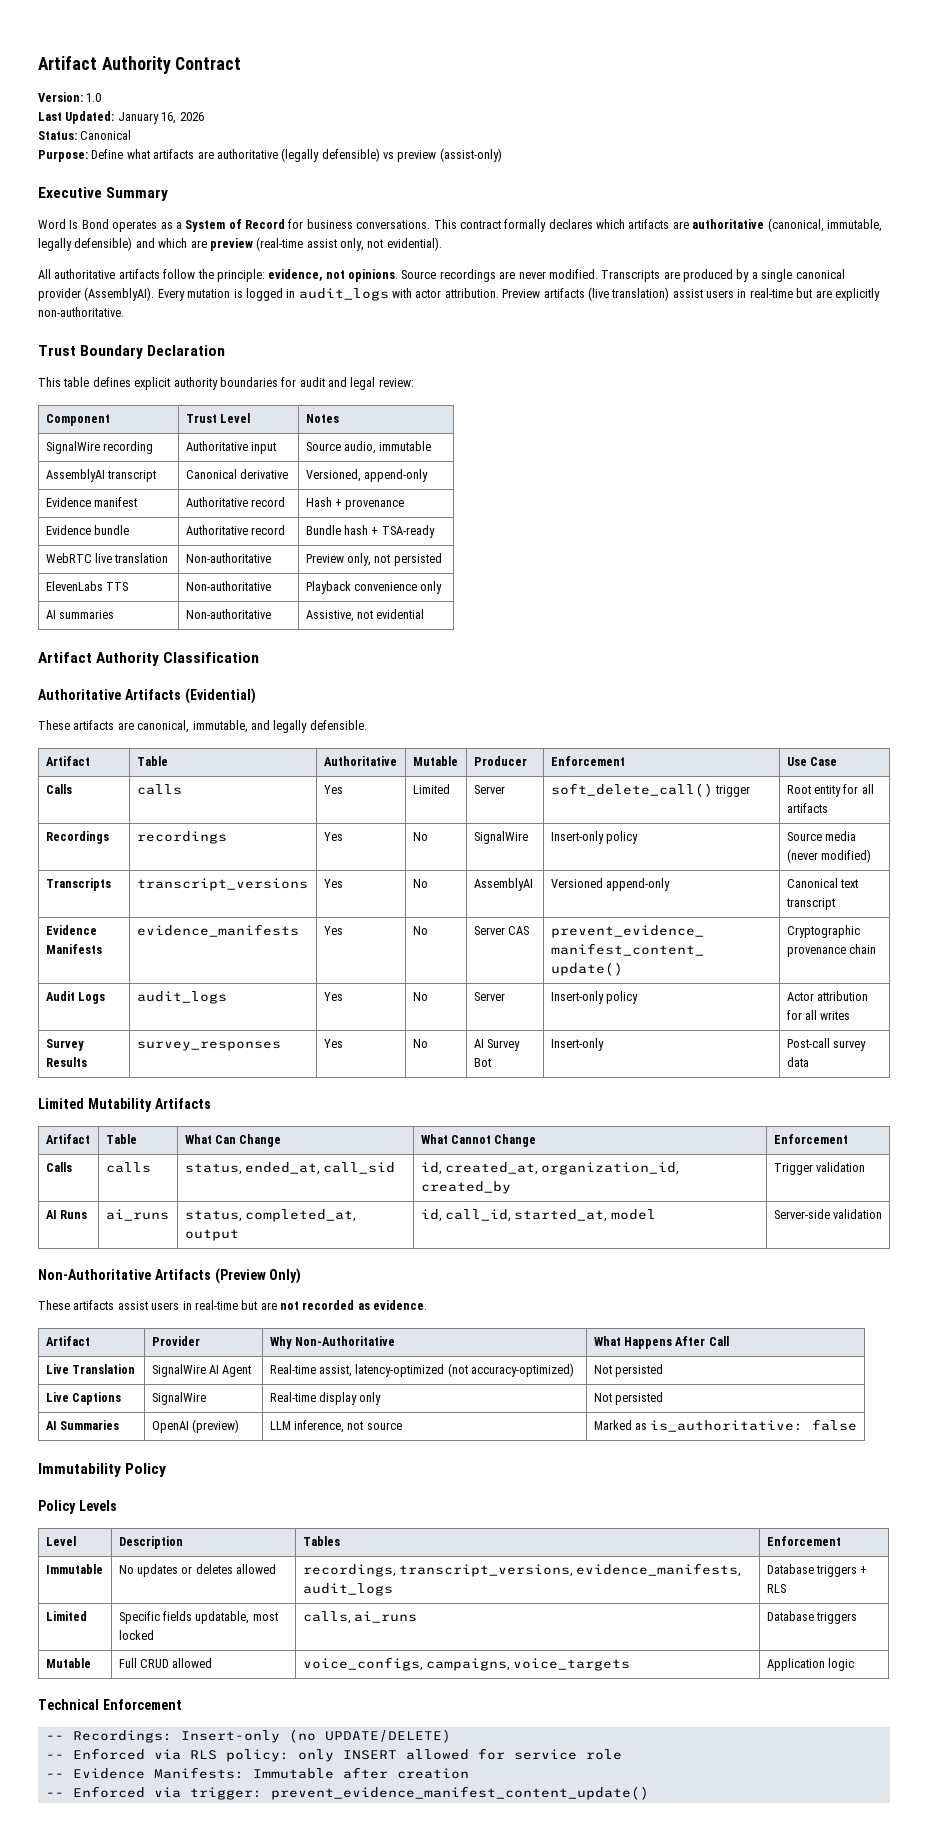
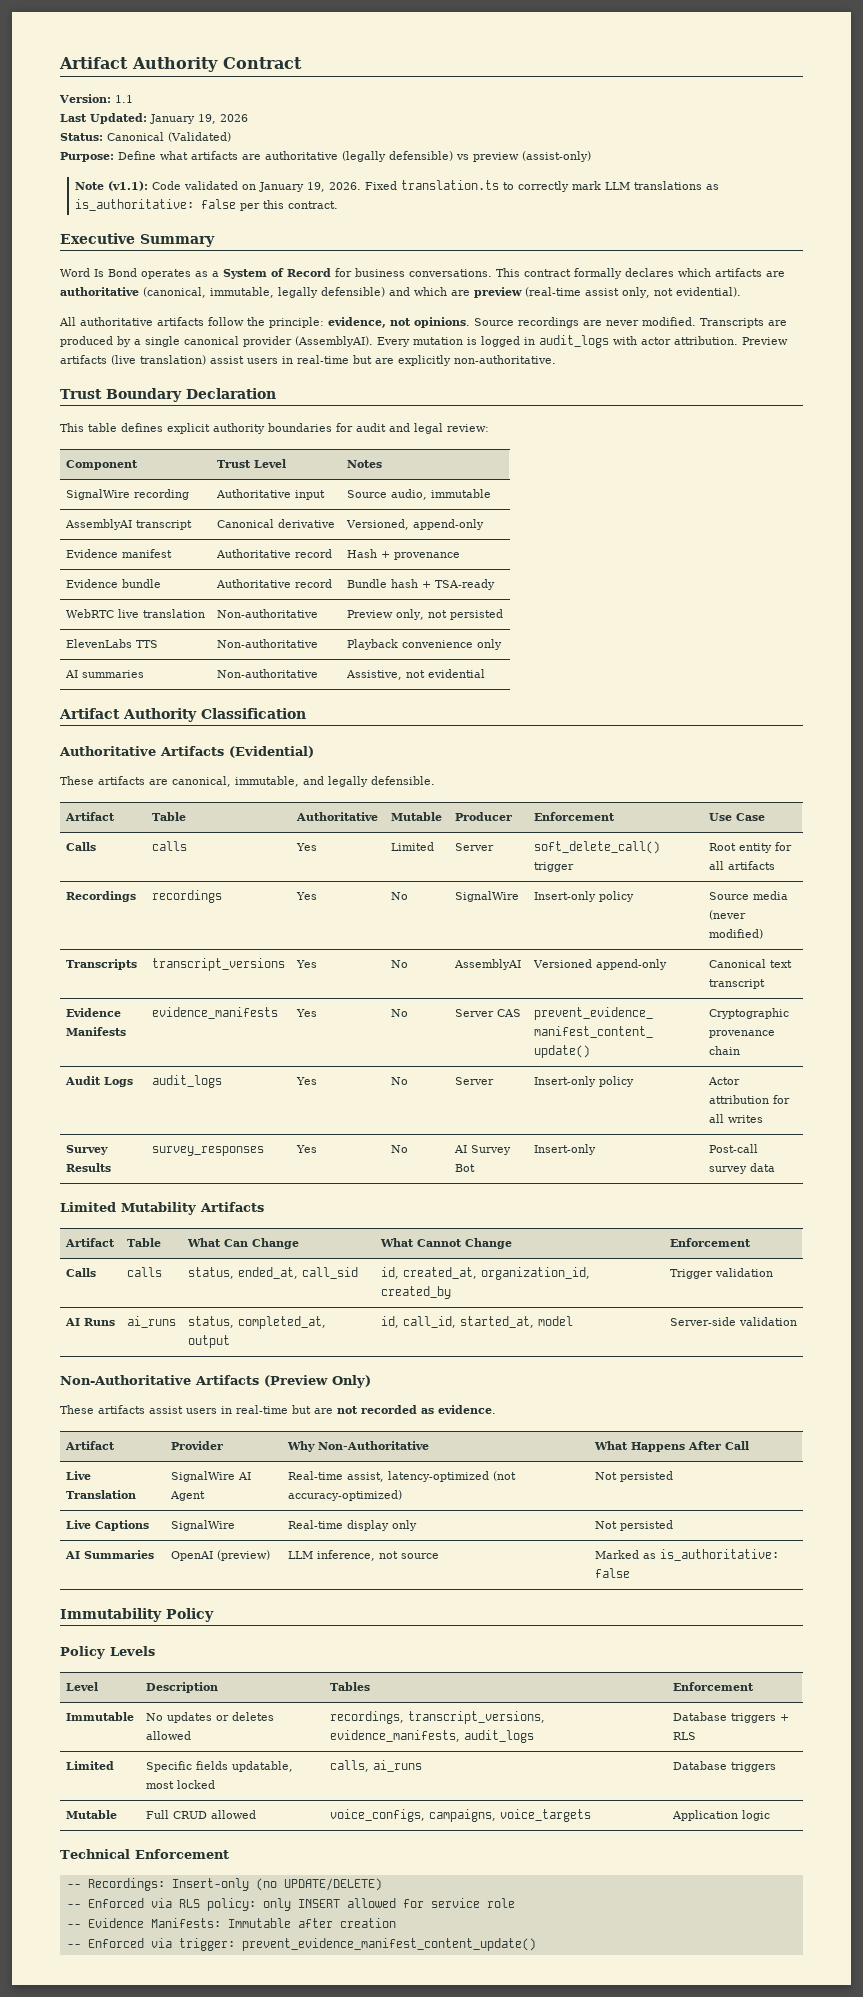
- Version: 1.0
+ Version: 1.1
- Last Updated: January 16, 2026
+ Last Updated: January 19, 2026
- Status: Canonical
+ Status: Canonical (Validated)
+ Note (v1.1): Code validated on January 19, 2026. Fixed translation.ts to correctly mark LLM translations as is_authoritative: false per this contract.

